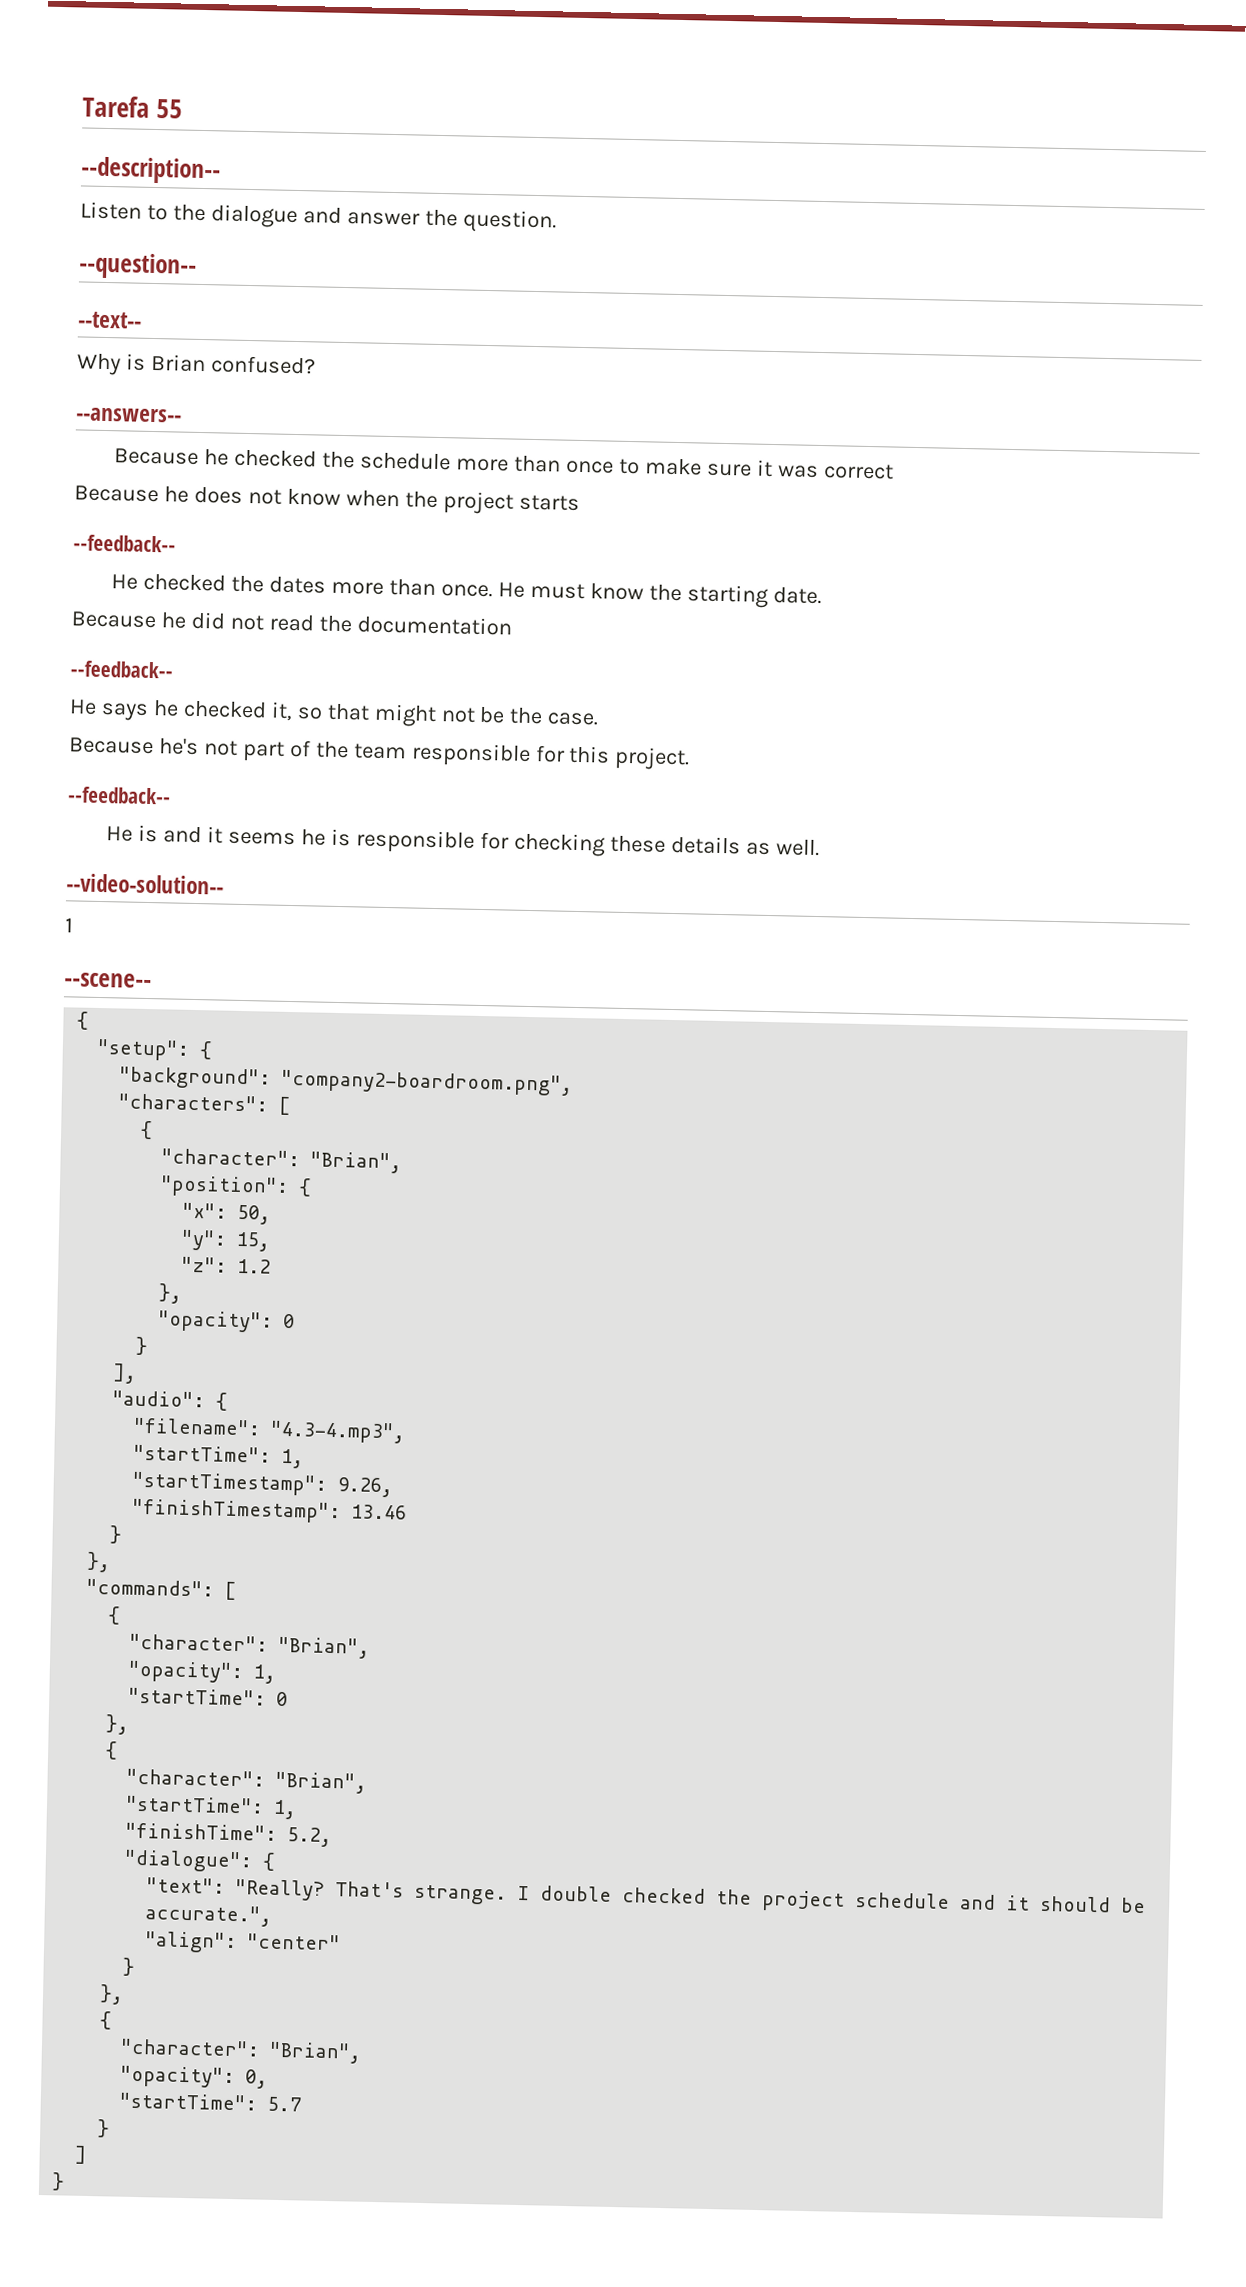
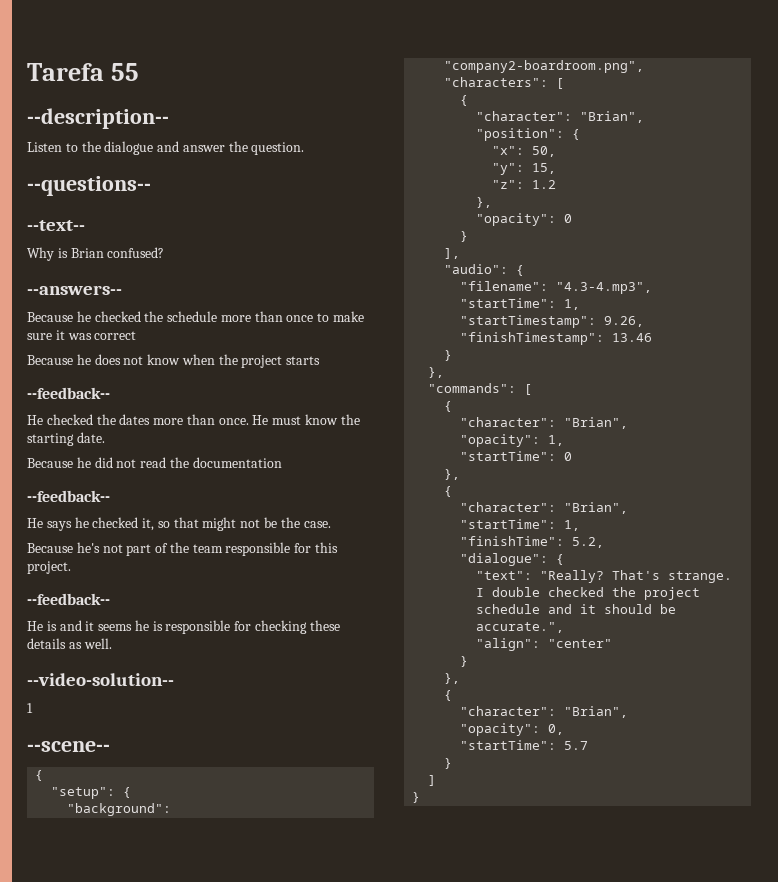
- --question--
+ --questions--

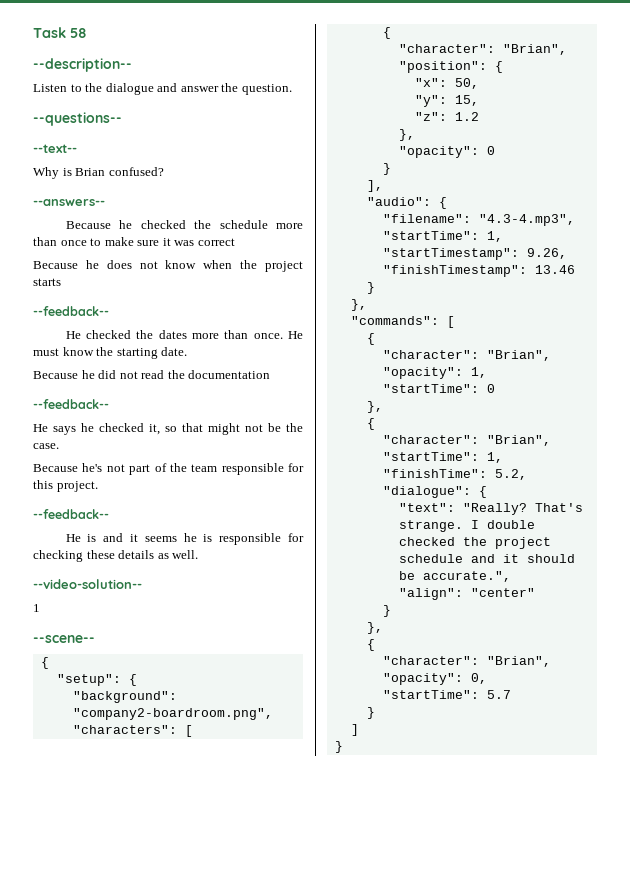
- Tarefa 55
+ Task 58

